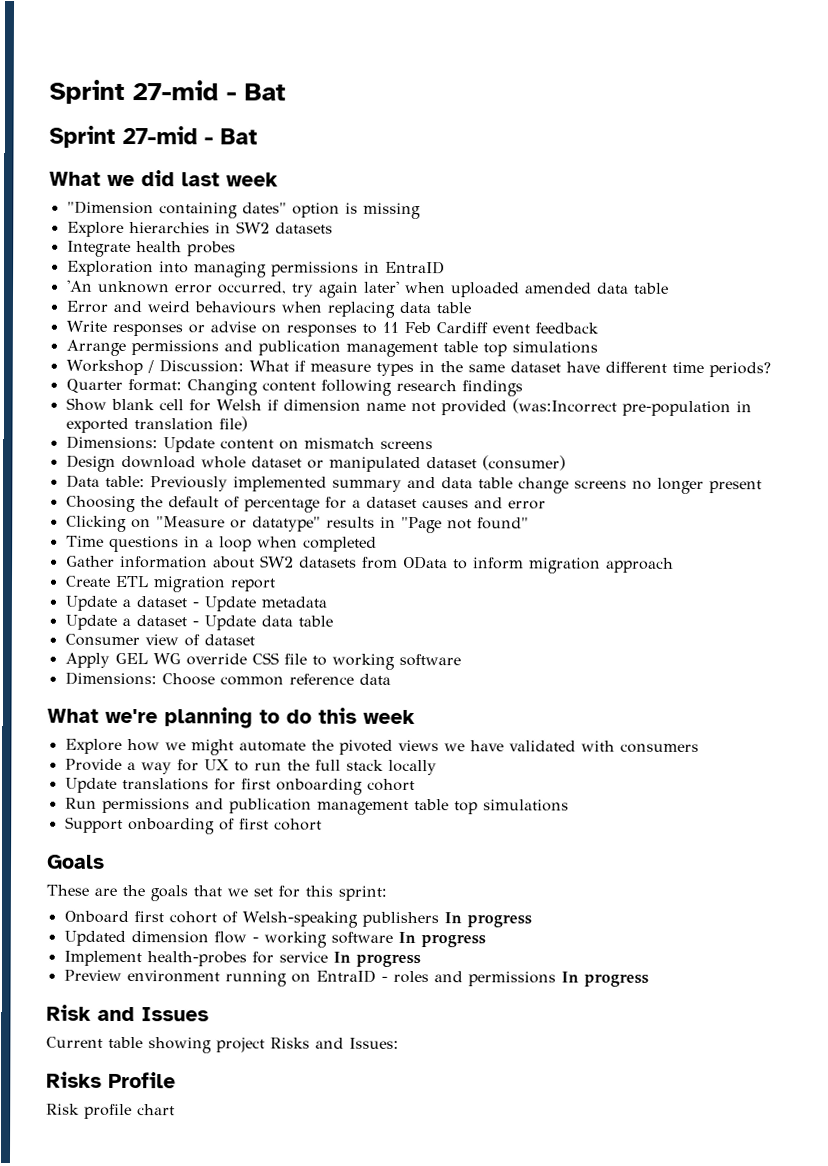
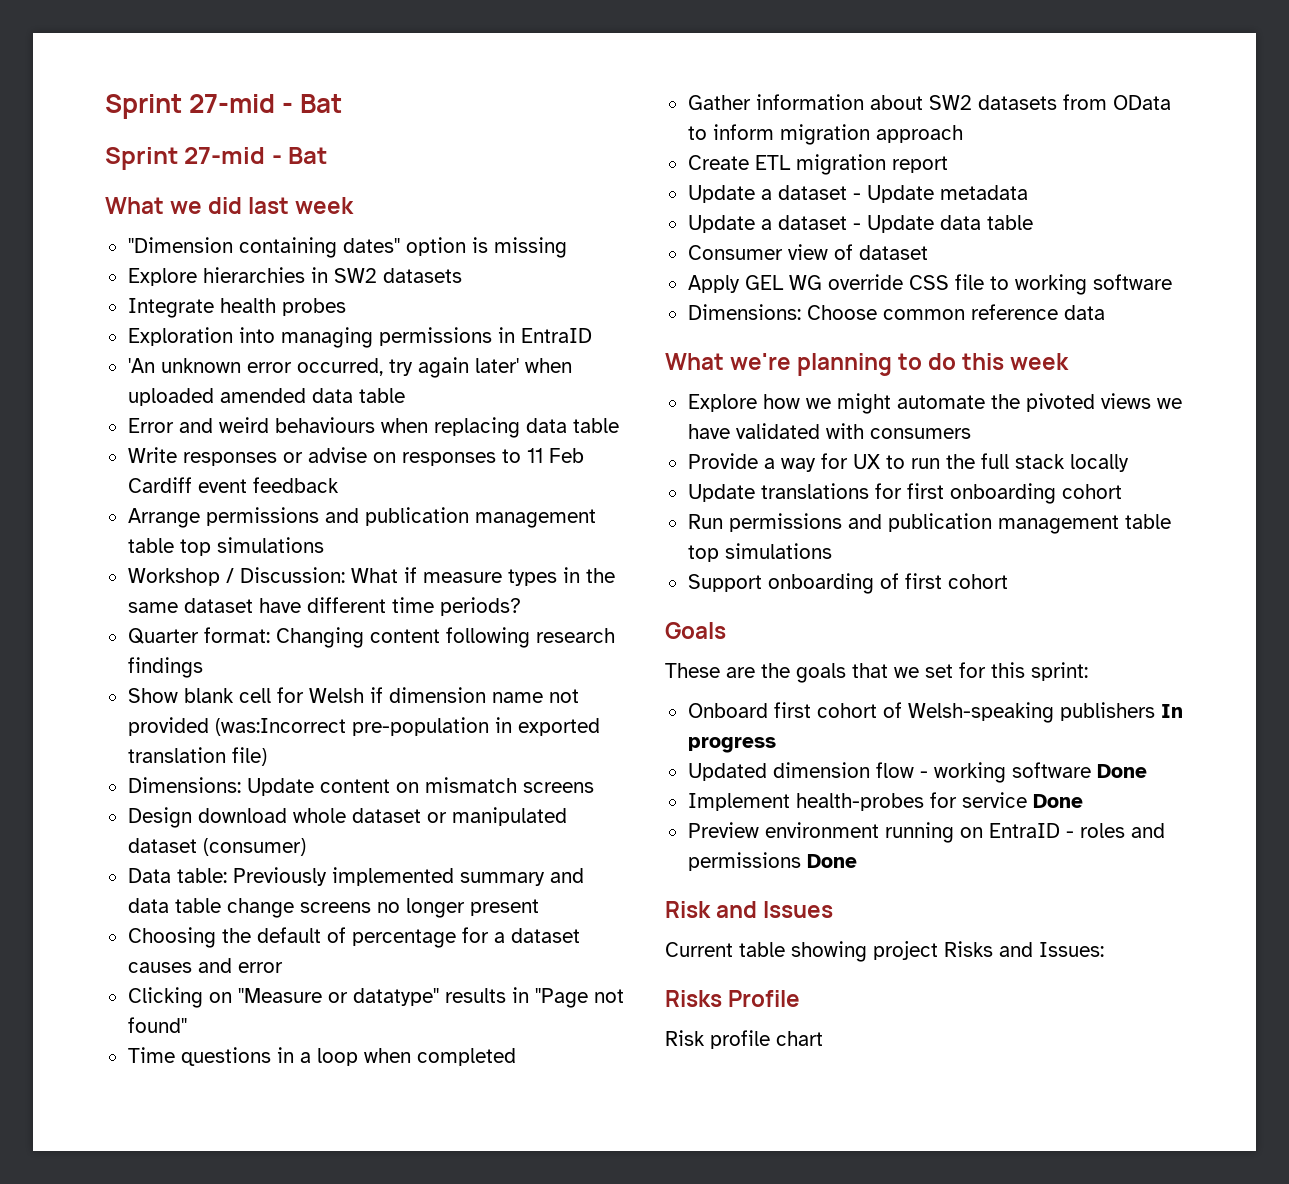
- Updated dimension flow - working software In progress
+ Updated dimension flow - working software Done
- Implement health-probes for service In progress
+ Implement health-probes for service Done
- Preview environment running on EntraID - roles and permissions In progress
+ Preview environment running on EntraID - roles and permissions Done

